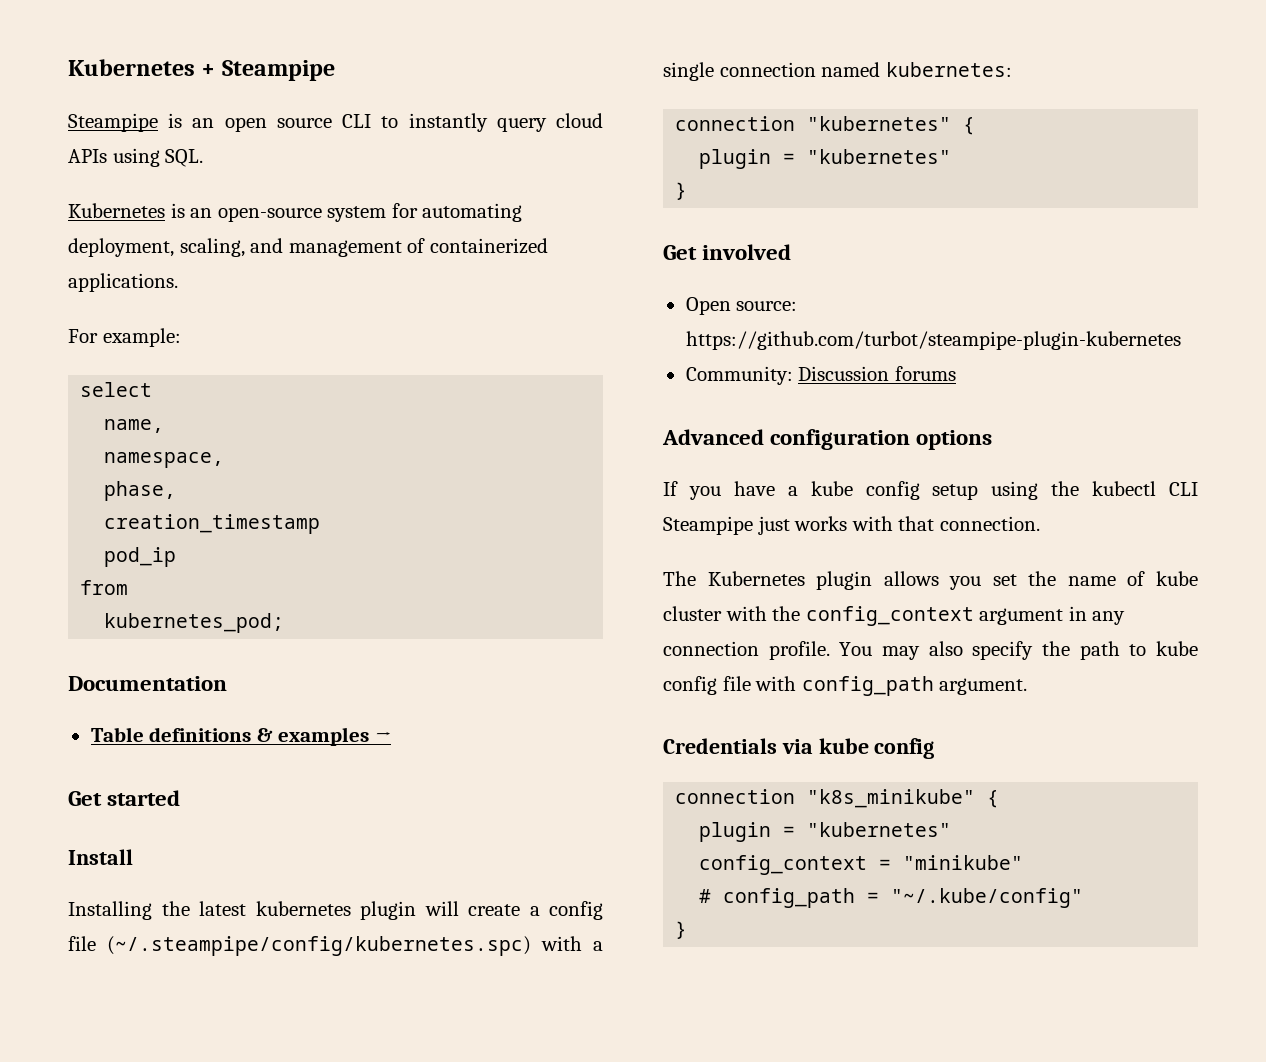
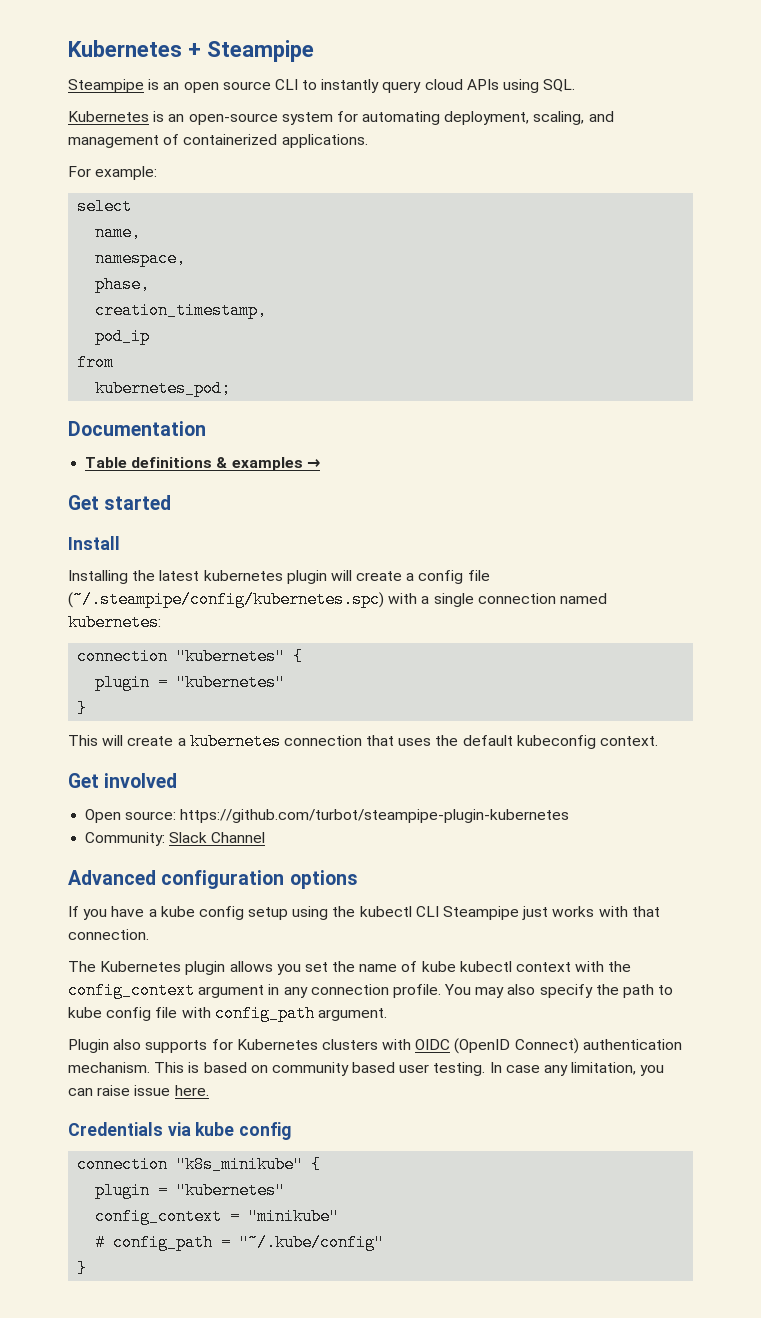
- creation_timestamp
+ creation_timestamp,
+ This will create a kubernetes connection that uses the default kubeconfig context.
- Community: Discussion forums
+ Community: Slack Channel
- The Kubernetes plugin allows you set the name of kube cluster with the config_context argument in any connection profile.
+ The Kubernetes plugin allows you set the name of kube kubectl context with the config_context argument in any connection profile.
+ Plugin also supports for Kubernetes clusters with OIDC (OpenID Connect) authentication mechanism. This is based on community based user testing. In case any limitation, you can raise issue here.

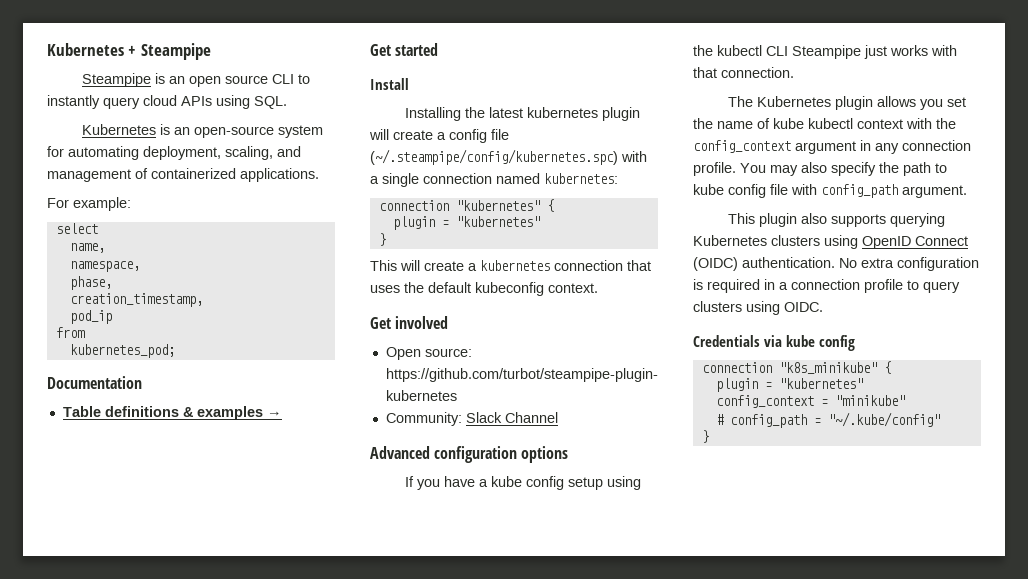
- Plugin also supports for Kubernetes clusters with OIDC (OpenID Connect) authentication mechanism. This is based on community based user testing. In case any limitation, you can raise issue here.
+ This plugin also supports querying Kubernetes clusters using OpenID Connect (OIDC) authentication. No extra configuration is required in a connection profile to query clusters using OIDC.

